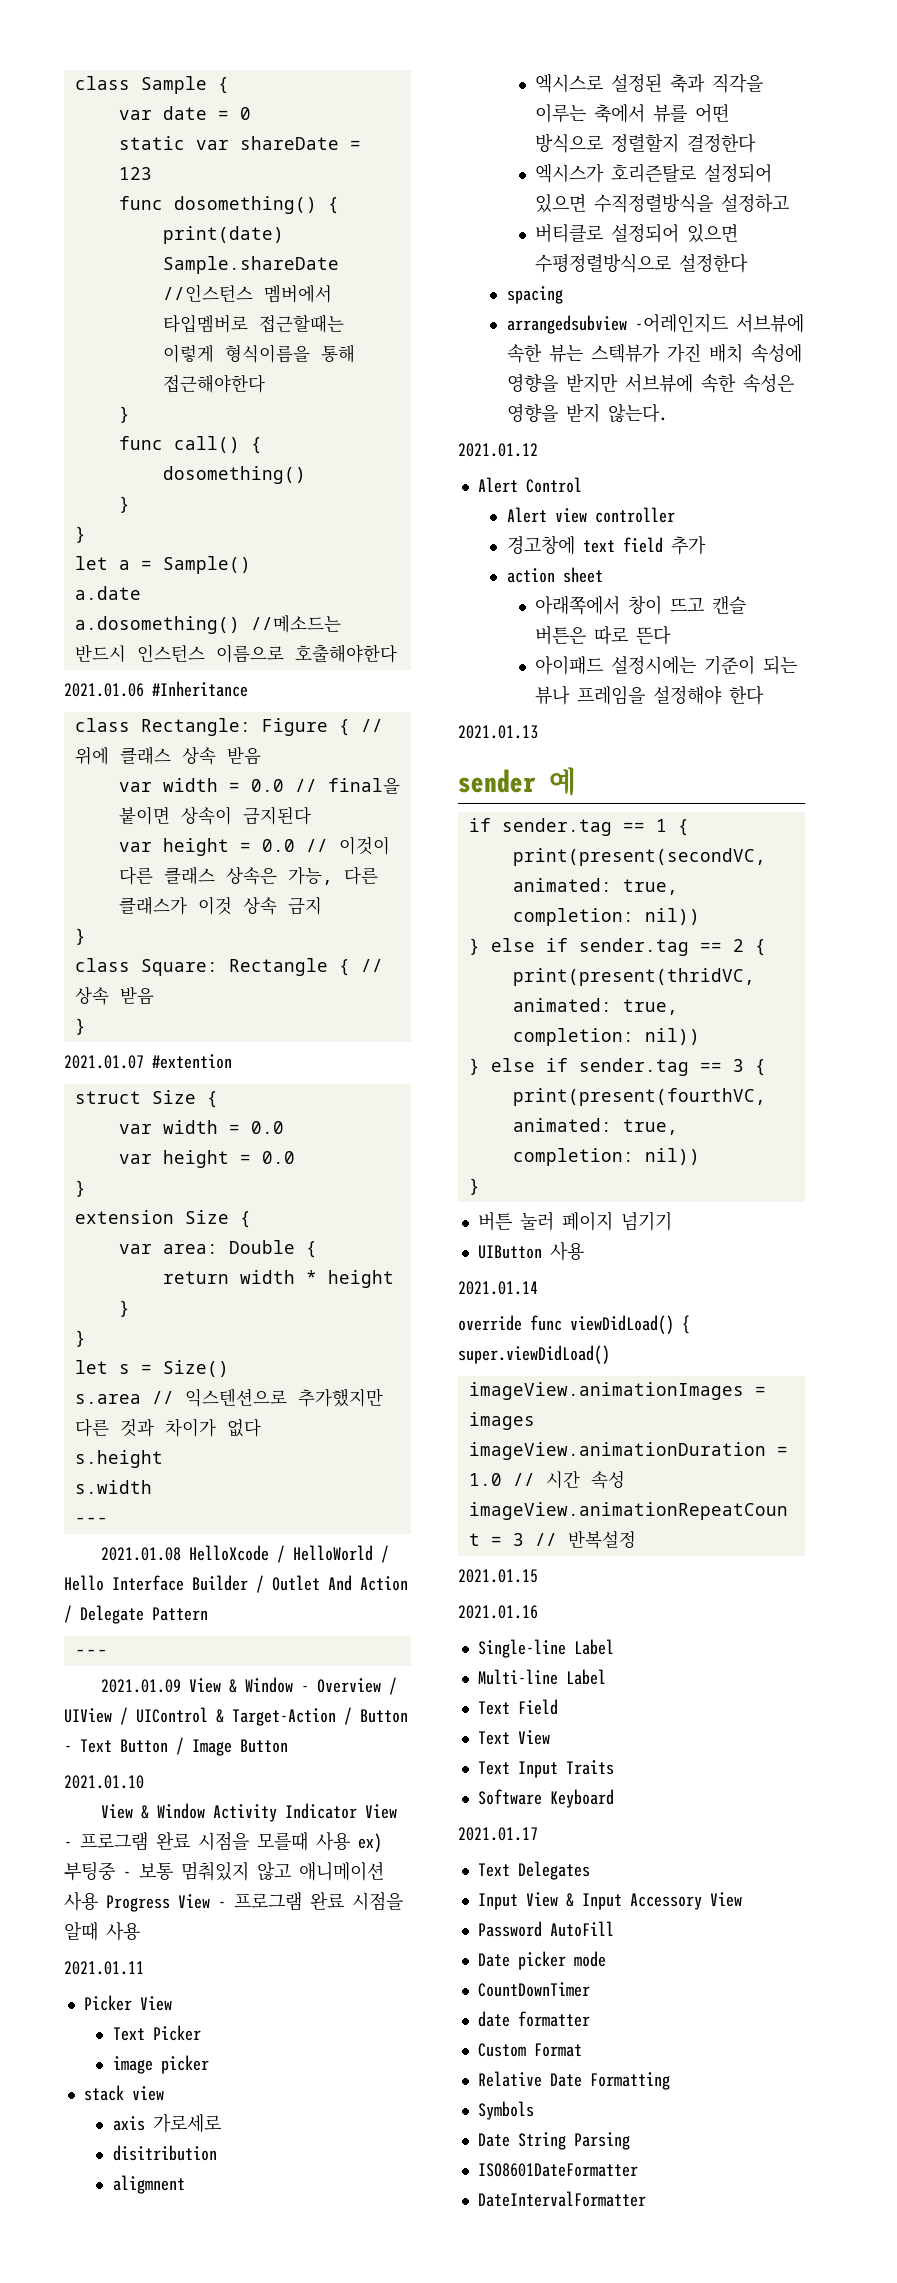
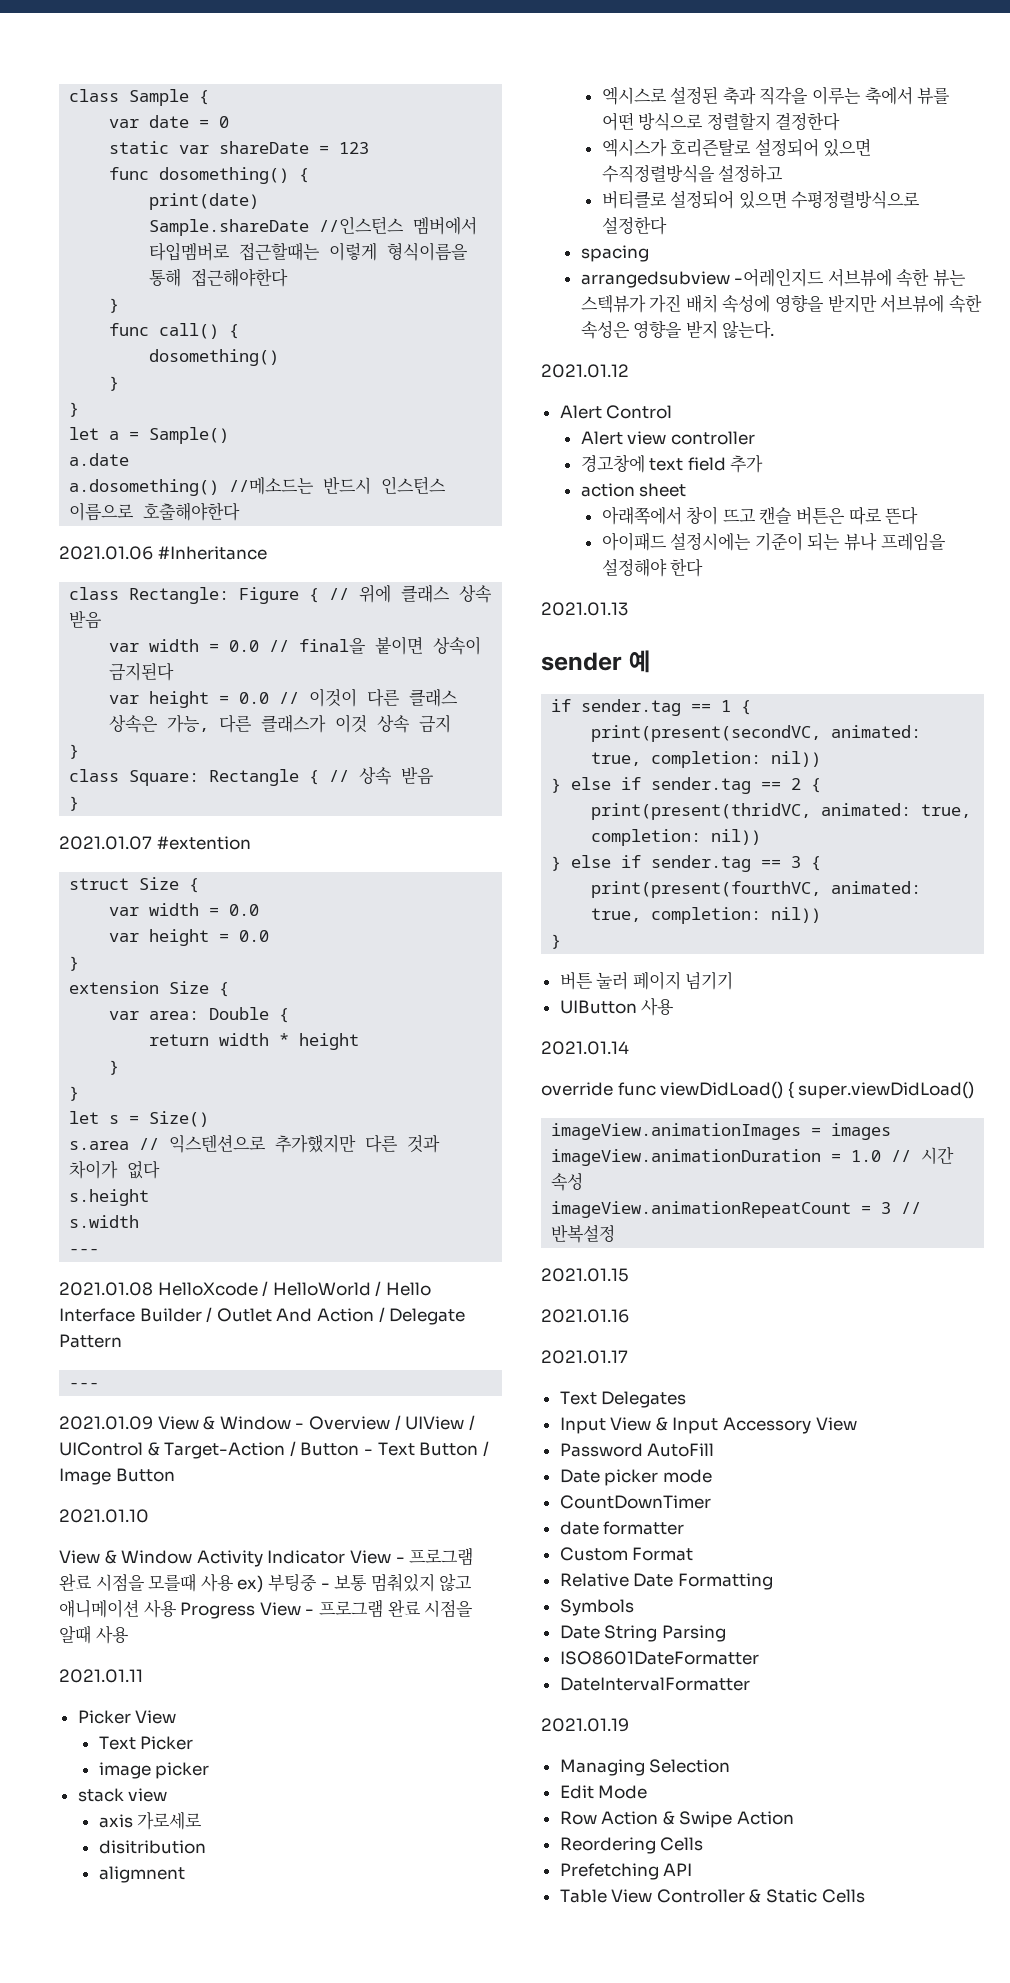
- Single-line Label
- Multi-line Label
- Text Field
- Text View
- Text Input Traits
- Software Keyboard
+ 2021.01.19
+ Managing Selection
+ Edit Mode
+ Row Action & Swipe Action
+ Reordering Cells
+ Prefetching API
+ Table View Controller & Static Cells

